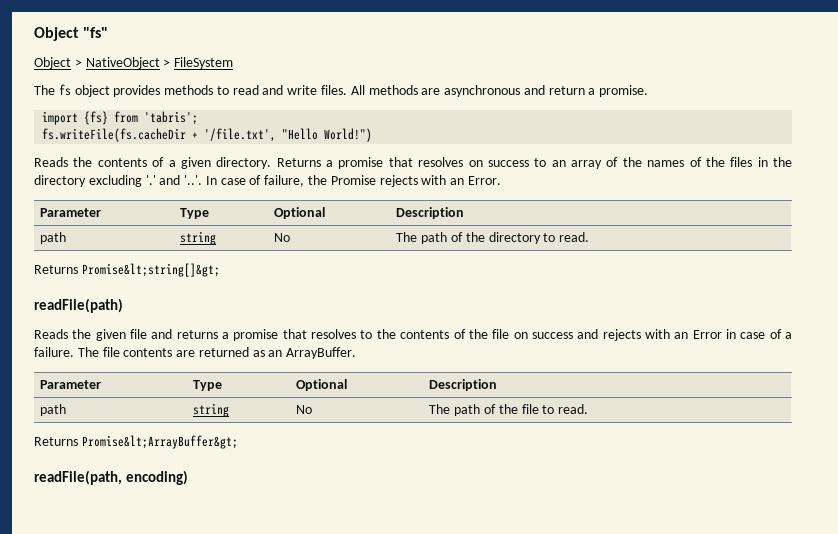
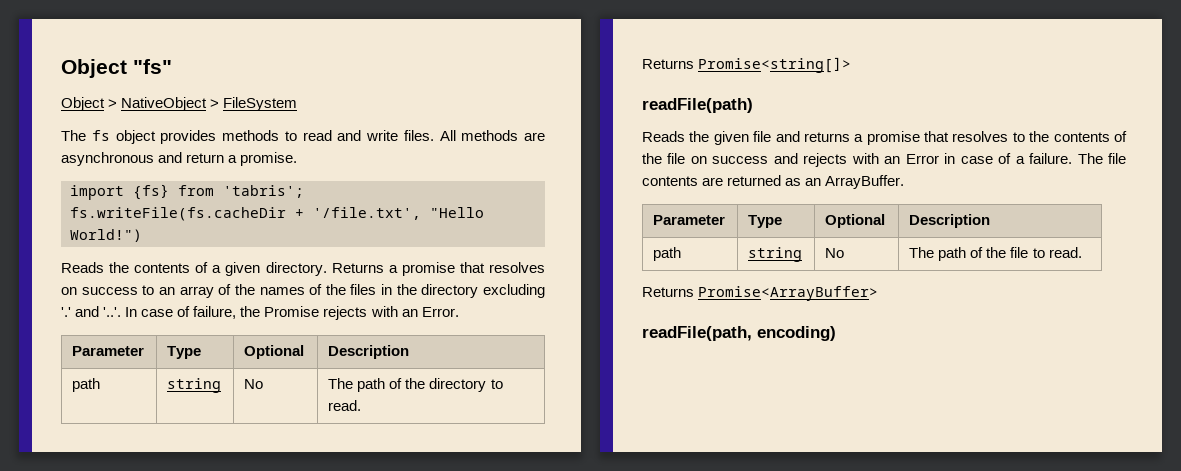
- Returns Promise&lt;string[]&gt;
+ Returns Promise<string[]>
- Returns Promise&lt;ArrayBuffer&gt;
+ Returns Promise<ArrayBuffer>

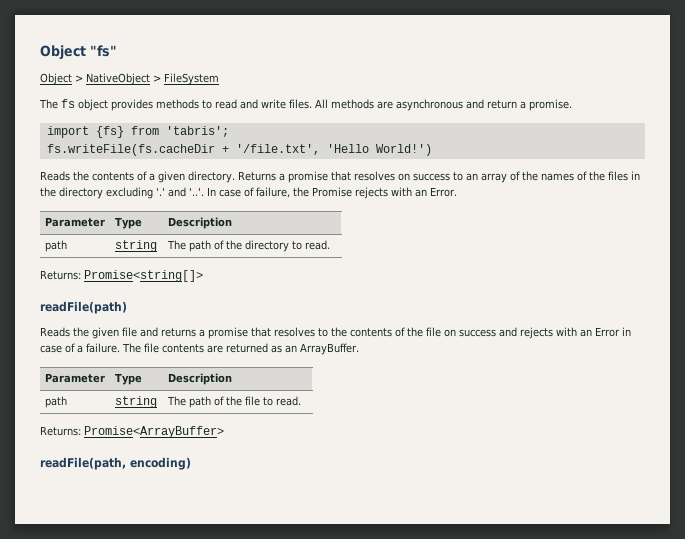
- fs.writeFile(fs.cacheDir + '/file.txt', "Hello World!")
+ fs.writeFile(fs.cacheDir + '/file.txt', 'Hello World!')
  Returns a promise that resolves on success to an array of the names of the files in the directory excluding '.' and '..'. In case of failure, the Promise rejects with an Error.
- Parameter | Type | Optional | Description
- path | string | No | The path of the directory to read.
+ Parameter | Type | Description
+ path | string | The path of the directory to read.
- Returns Promise<string[]>
+ Returns: Promise<string[]>
  The file contents are returned as an ArrayBuffer.
- Parameter | Type | Optional | Description
- path | string | No | The path of the file to read.
+ Parameter | Type | Description
+ path | string | The path of the file to read.
- Returns Promise<ArrayBuffer>
+ Returns: Promise<ArrayBuffer>

